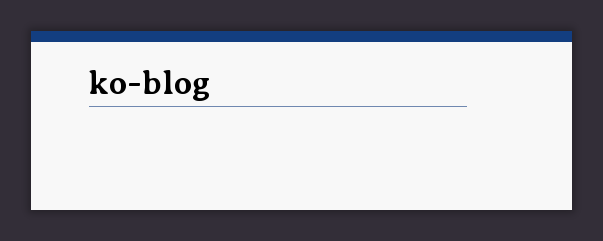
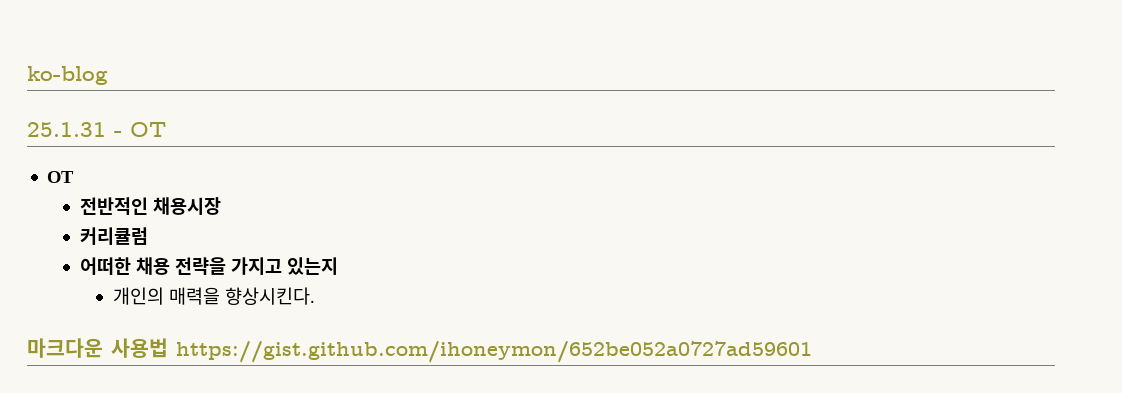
+ 25.1.31 - OT
+ OT
+ 전반적인 채용시장
+ 커리큘럼
+ 어떠한 채용 전략을 가지고 있는지
+ 개인의 매력을 향상시킨다.
+ 마크다운 사용법 https://gist.github.com/ihoneymon/652be052a0727ad59601

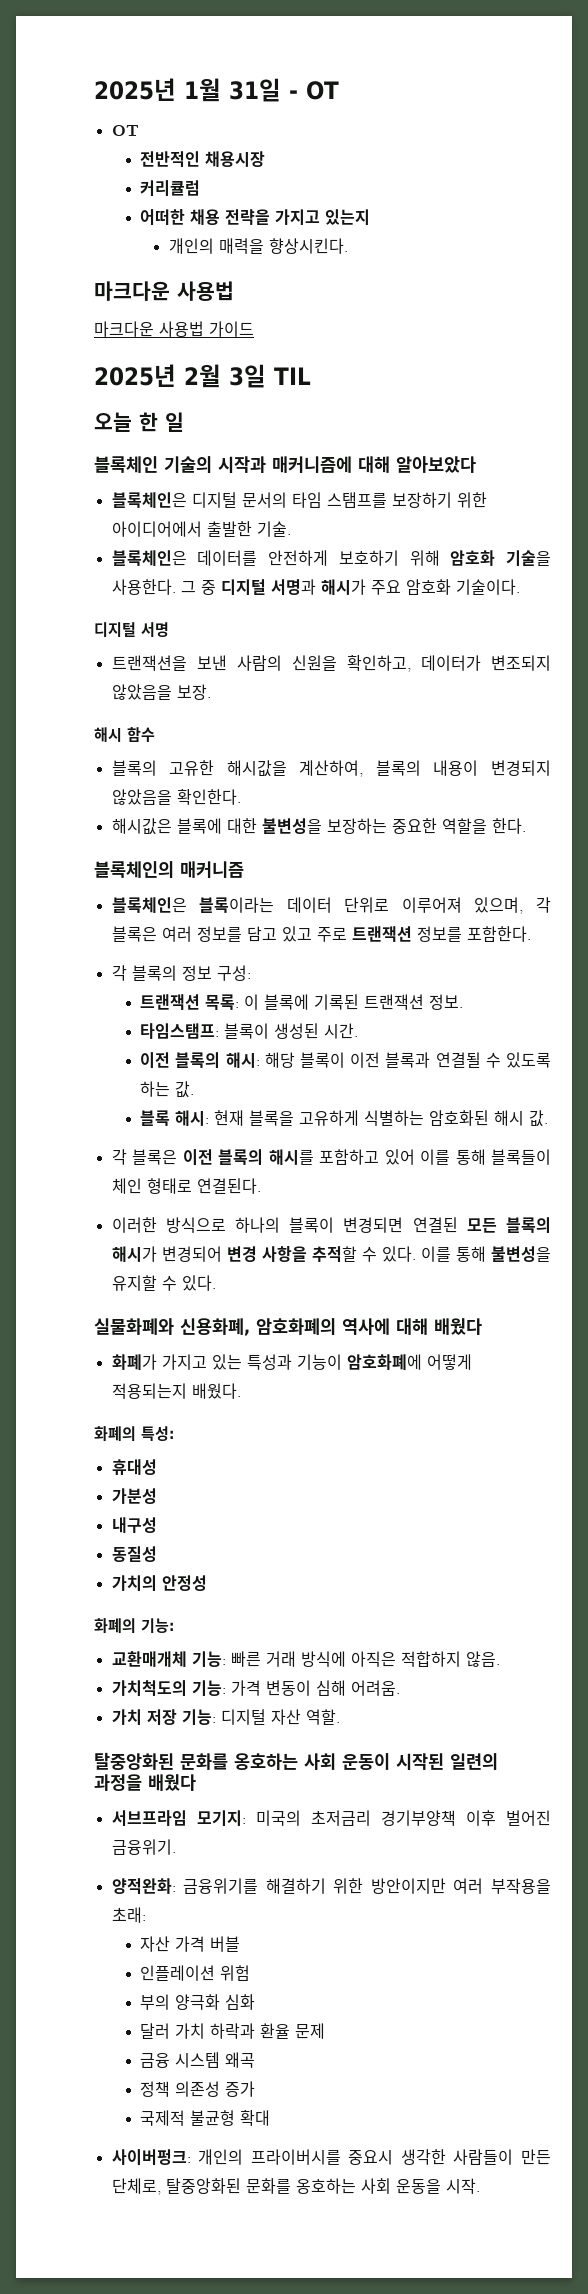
- ko-blog
- 25.1.31 - OT
+ 2025년 1월 31일 - OT
  개인의 매력을 향상시킨다.
- 마크다운 사용법 https://gist.github.com/ihoneymon/652be052a0727ad59601
+ 마크다운 사용법
+ 마크다운 사용법 가이드
+ 2025년 2월 3일 TIL
+ 오늘 한 일
+ 블록체인 기술의 시작과 매커니즘에 대해 알아보았다
+ 블록체인은 디지털 문서의 타임 스탬프를 보장하기 위한 아이디어에서 출발한 기술.
+ 블록체인은 데이터를 안전하게 보호하기 위해 암호화 기술을 사용한다. 그 중 디지털 서명과 해시가 주요 암호화 기술이다.
+ 디지털 서명
+ 트랜잭션을 보낸 사람의 신원을 확인하고, 데이터가 변조되지 않았음을 보장.
+ 해시 함수
+ 블록의 고유한 해시값을 계산하여, 블록의 내용이 변경되지 않았음을 확인한다.
+ 해시값은 블록에 대한 불변성을 보장하는 중요한 역할을 한다.
+ 블록체인의 매커니즘
+ 블록체인은 블록이라는 데이터 단위로 이루어져 있으며, 각 블록은 여러 정보를 담고 있고 주로 트랜잭션 정보를 포함한다.
+ 각 블록의 정보 구성:
+ 트랜잭션 목록: 이 블록에 기록된 트랜잭션 정보.
+ 타임스탬프: 블록이 생성된 시간.
+ 이전 블록의 해시: 해당 블록이 이전 블록과 연결될 수 있도록 하는 값.
+ 블록 해시: 현재 블록을 고유하게 식별하는 암호화된 해시 값.
+ 각 블록은 이전 블록의 해시를 포함하고 있어 이를 통해 블록들이 체인 형태로 연결된다.
+ 이러한 방식으로 하나의 블록이 변경되면 연결된 모든 블록의 해시가 변경되어 변경 사항을 추적할 수 있다. 이를 통해 불변성을 유지할 수 있다.
+ 실물화폐와 신용화폐, 암호화폐의 역사에 대해 배웠다
+ 화폐가 가지고 있는 특성과 기능이 암호화폐에 어떻게 적용되는지 배웠다.
+ 화폐의 특성:
+ 휴대성
+ 가분성
+ 내구성
+ 동질성
+ 가치의 안정성
+ 화폐의 기능:
+ 교환매개체 기능: 빠른 거래 방식에 아직은 적합하지 않음.
+ 가치척도의 기능: 가격 변동이 심해 어려움.
+ 가치 저장 기능: 디지털 자산 역할.
+ 탈중앙화된 문화를 옹호하는 사회 운동이 시작된 일련의 과정을 배웠다
+ 서브프라임 모기지: 미국의 초저금리 경기부양책 이후 벌어진 금융위기.
+ 양적완화: 금융위기를 해결하기 위한 방안이지만 여러 부작용을 초래:
+ 자산 가격 버블
+ 인플레이션 위험
+ 부의 양극화 심화
+ 달러 가치 하락과 환율 문제
+ 금융 시스템 왜곡
+ 정책 의존성 증가
+ 국제적 불균형 확대
+ 사이버펑크: 개인의 프라이버시를 중요시 생각한 사람들이 만든 단체로, 탈중앙화된 문화를 옹호하는 사회 운동을 시작.

